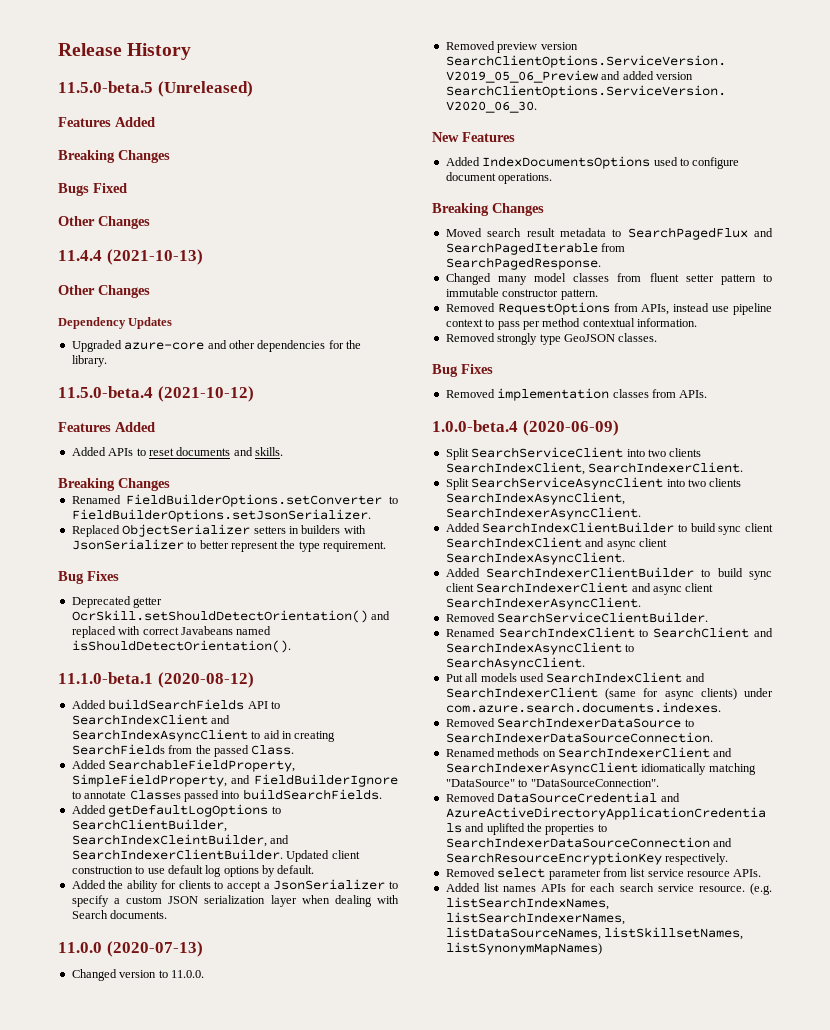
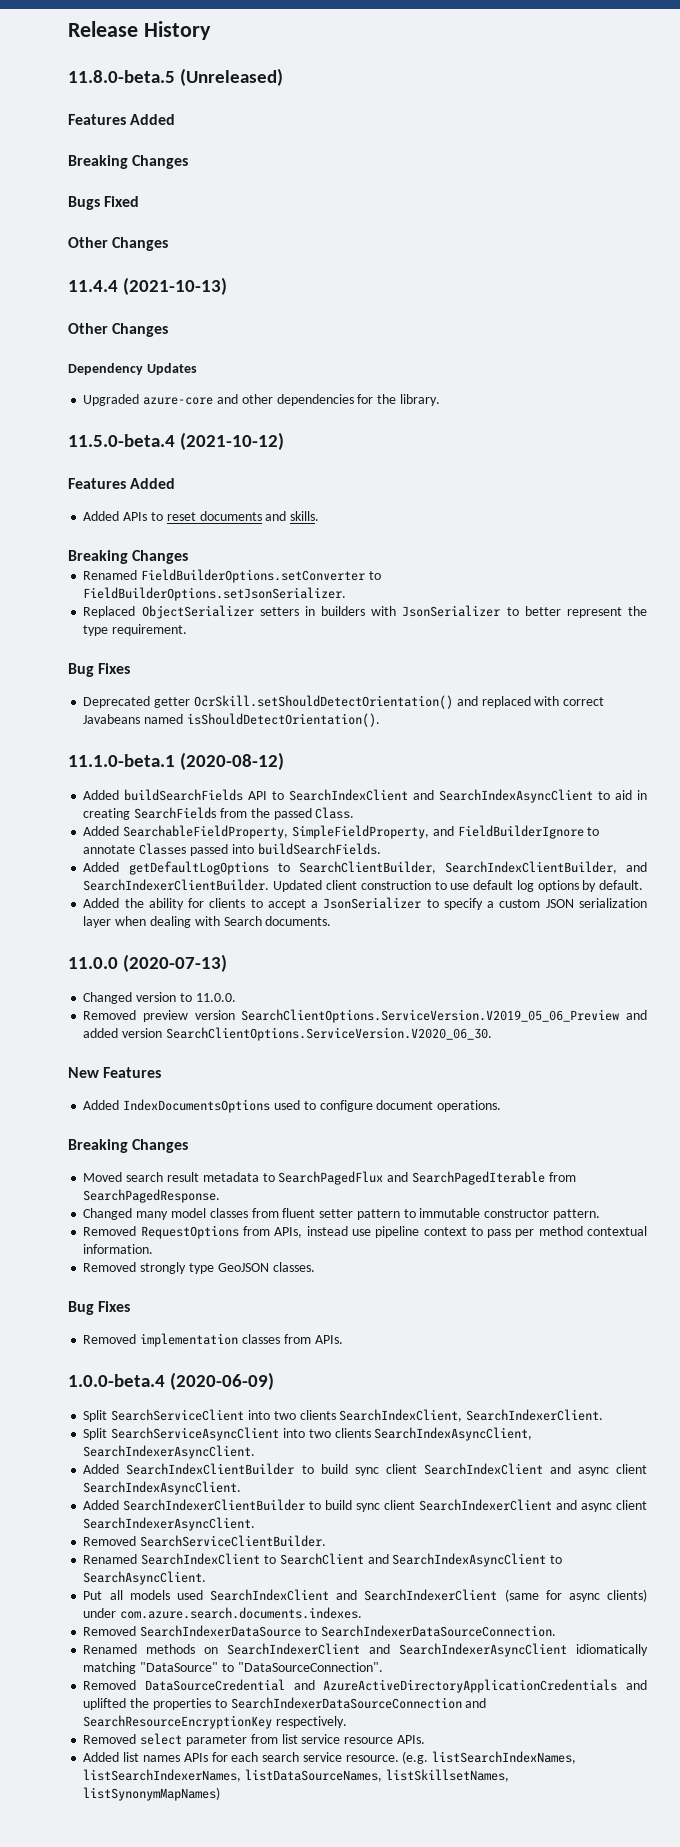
- 11.5.0-beta.5 (Unreleased)
+ 11.8.0-beta.5 (Unreleased)
- Added getDefaultLogOptions to SearchClientBuilder, SearchIndexCleintBuilder, and SearchIndexerClientBuilder.
+ Added getDefaultLogOptions to SearchClientBuilder, SearchIndexClientBuilder, and SearchIndexerClientBuilder.

